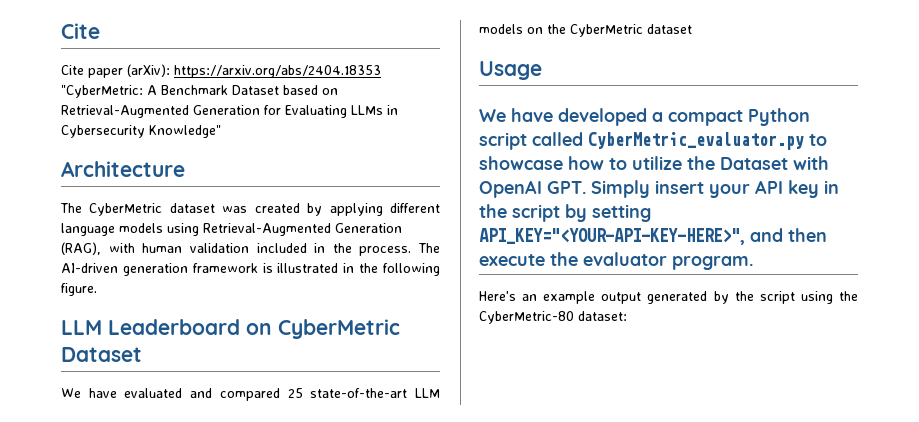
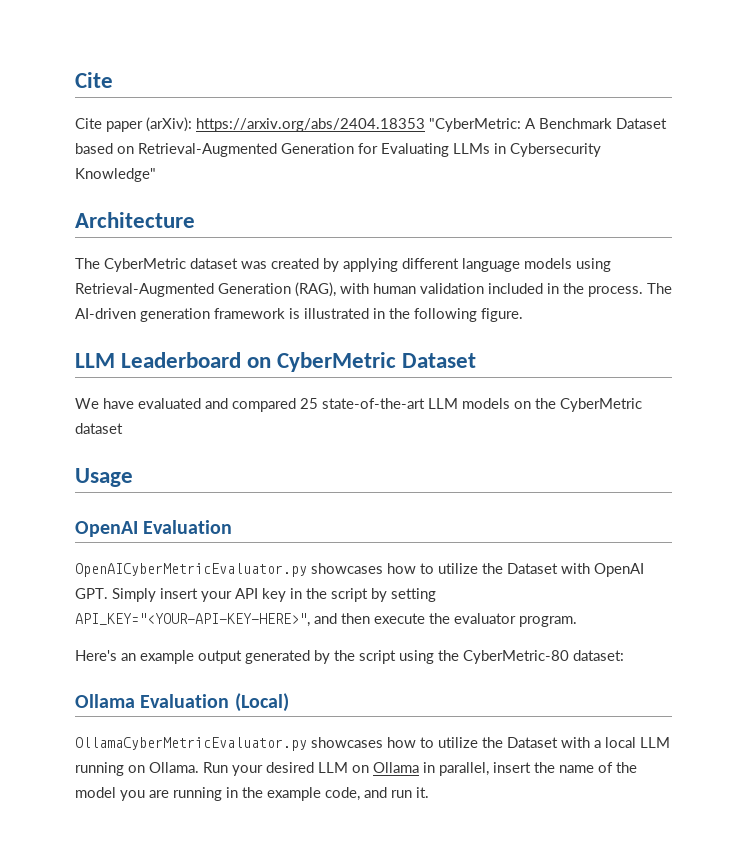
- We have developed a compact Python script called CyberMetric_evaluator.py to showcase how to utilize the Dataset with OpenAI GPT. Simply insert your API key in the script by setting API_KEY="<YOUR-API-KEY-HERE>", and then execute the evaluator program.
+ OpenAI Evaluation
+ OpenAICyberMetricEvaluator.py showcases how to utilize the Dataset with OpenAI GPT. Simply insert your API key in the script by setting API_KEY="<YOUR-API-KEY-HERE>", and then execute the evaluator program.
+ Ollama Evaluation (Local)
+ OllamaCyberMetricEvaluator.py showcases how to utilize the Dataset with a local LLM running on Ollama. Run your desired LLM on Ollama in parallel, insert the name of the model you are running in the example code, and run it.

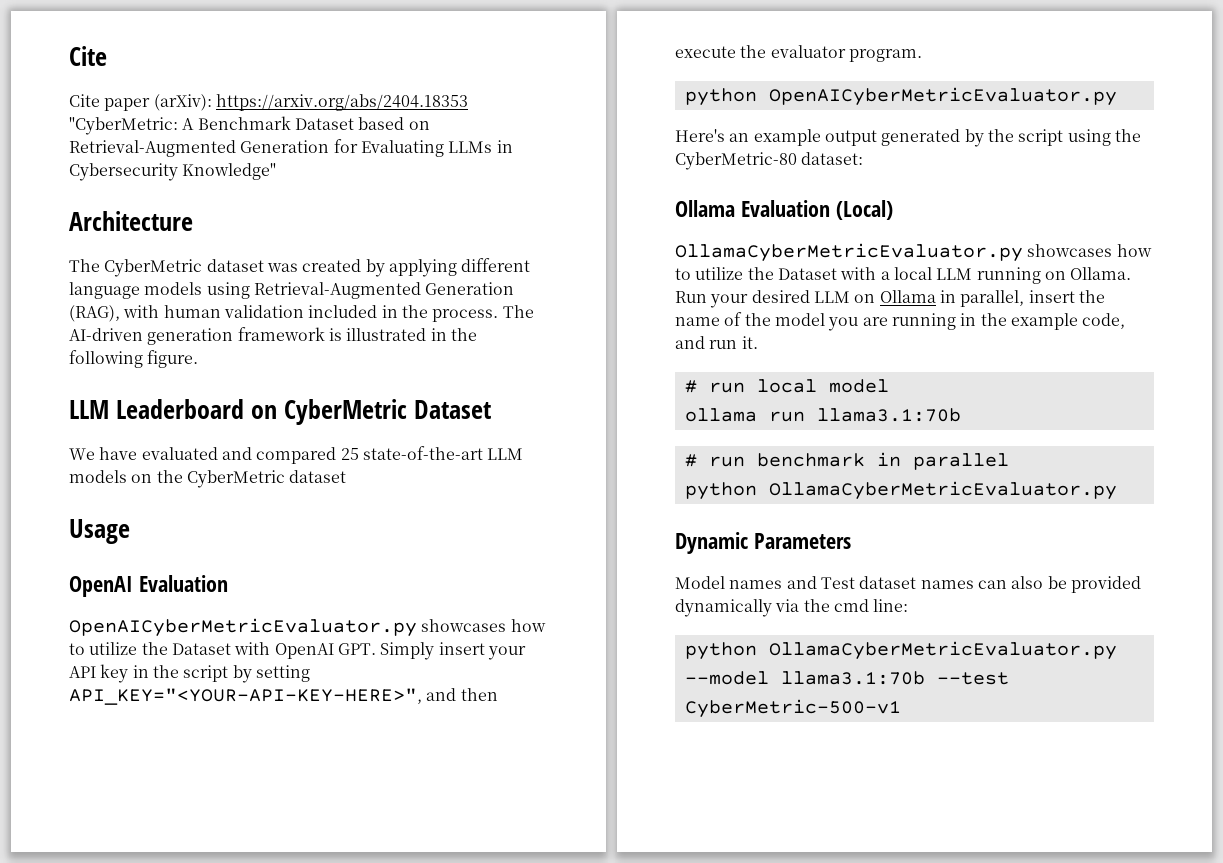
+ python OpenAICyberMetricEvaluator.py
+ # run local model
+ ollama run llama3.1:70b
+ # run benchmark in parallel
+ python OllamaCyberMetricEvaluator.py
+ Dynamic Parameters
+ Model names and Test dataset names can also be provided dynamically via the cmd line:
+ python OllamaCyberMetricEvaluator.py --model llama3.1:70b --test CyberMetric-500-v1

